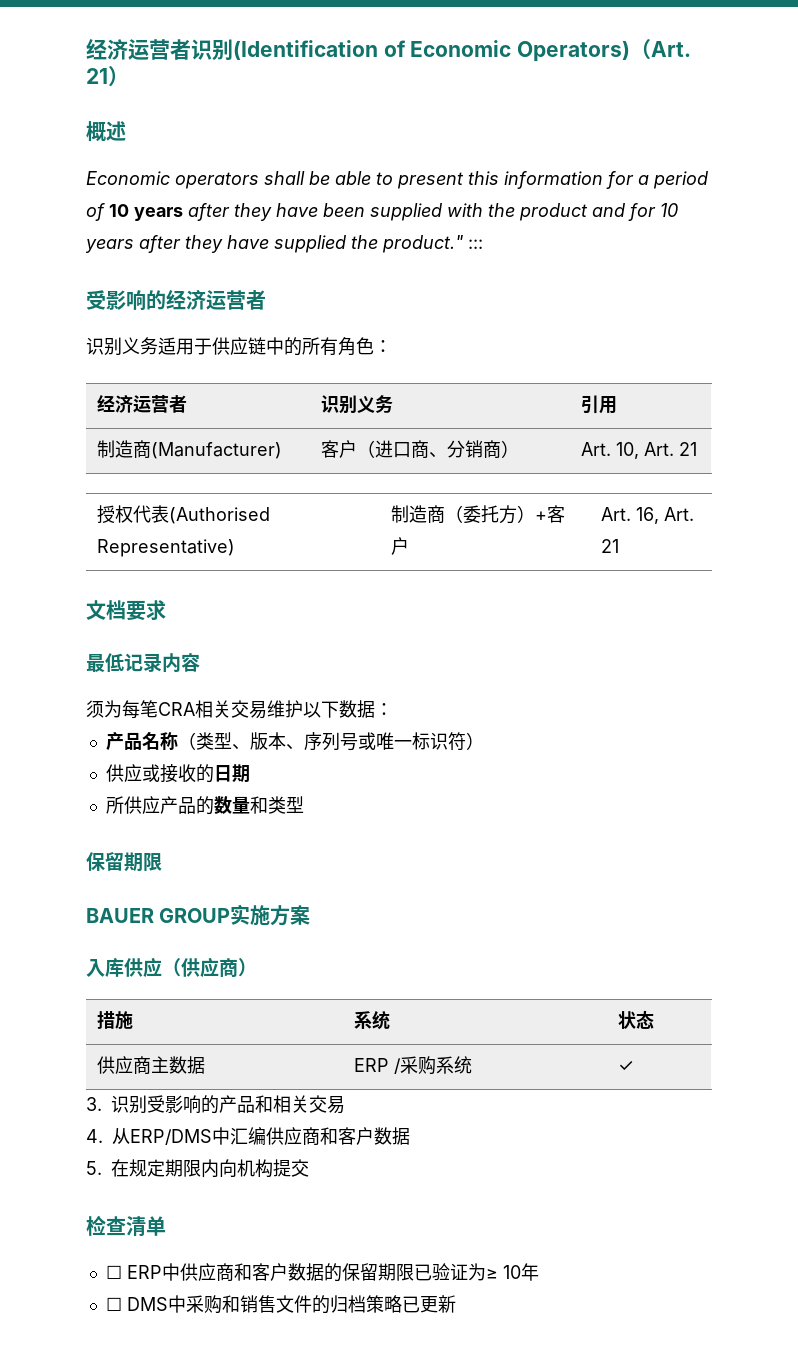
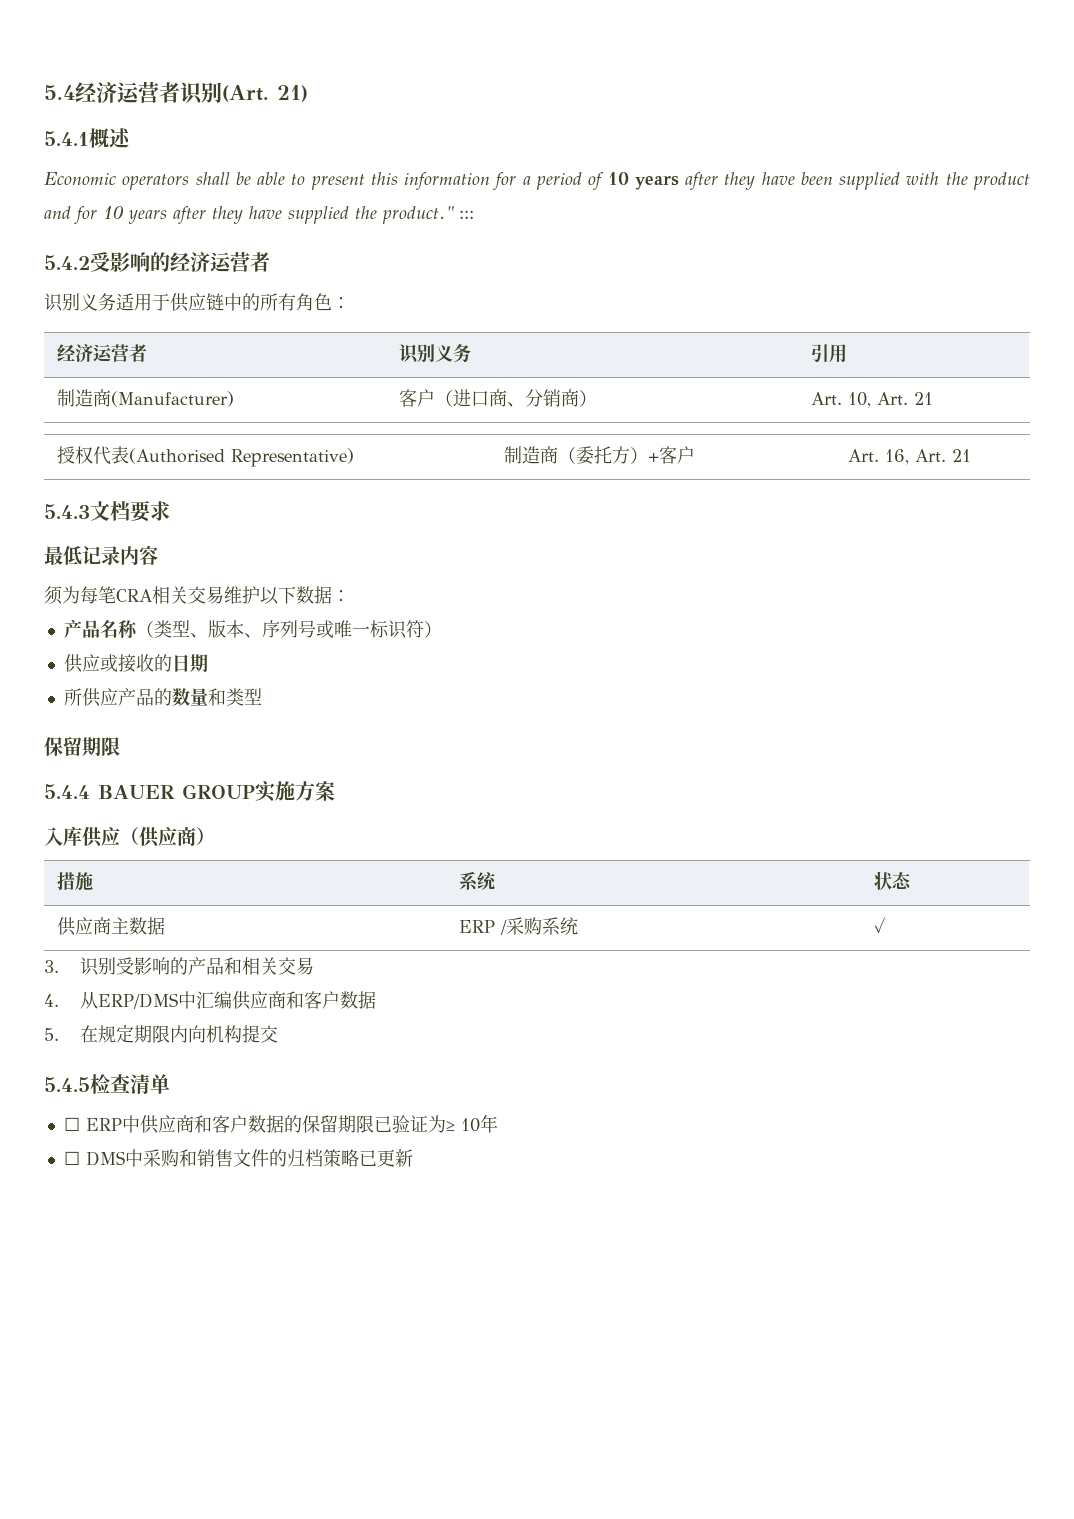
- 经济运营者识别(Identification of Economic Operators)（Art. 21）
- 概述
+ 5.4经济运营者识别(Art. 21)
+ 5.4.1概述
- 受影响的经济运营者
+ 5.4.2受影响的经济运营者
- 文档要求
+ 5.4.3文档要求
- BAUER GROUP实施方案
+ 5.4.4 BAUER GROUP实施方案
- 检查清单
+ 5.4.5检查清单

